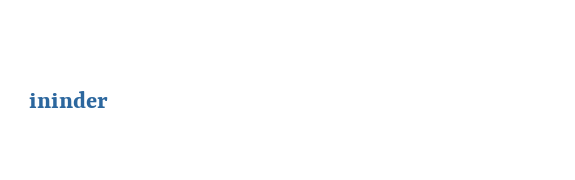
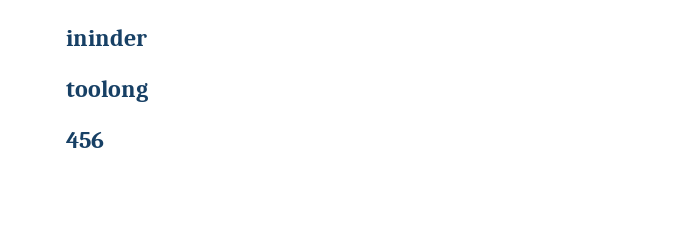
+ toolong
+ 456

